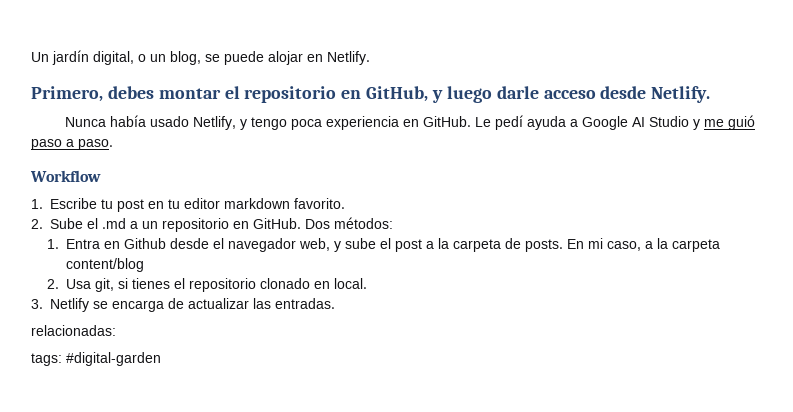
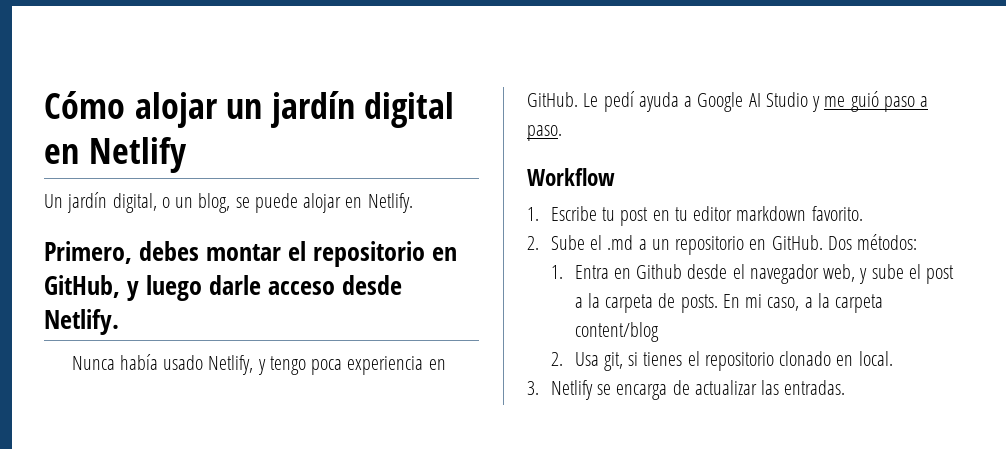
+ Cómo alojar un jardín digital en Netlify
- relacionadas:
- tags: #digital-garden

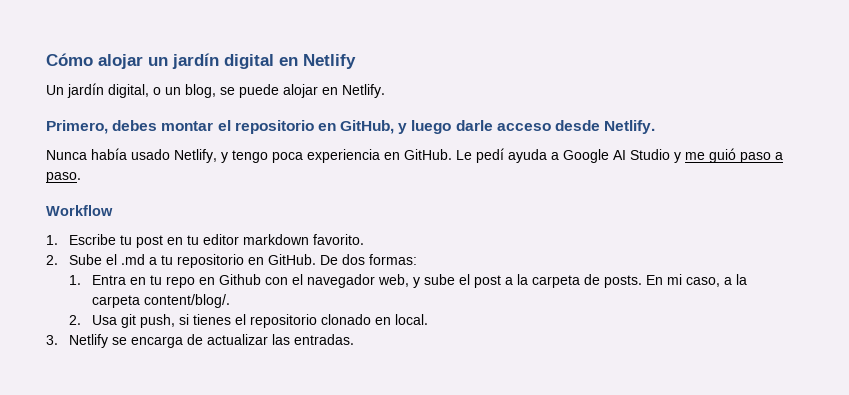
- 2. Sube el .md a un repositorio en GitHub.
+ 2. Sube el .md a tu repositorio en GitHub.
- Dos métodos:
+ De dos formas:
- 1. Entra en Github desde el navegador web, y sube el post a la carpeta de posts.
+ 1. Entra en tu repo en Github con el navegador web, y sube el post a la carpeta de posts.
- En mi caso, a la carpeta content/blog
+ En mi caso, a la carpeta content/blog/.
- 2. Usa git, si tienes el repositorio clonado en local.
+ 2. Usa git push, si tienes el repositorio clonado en local.

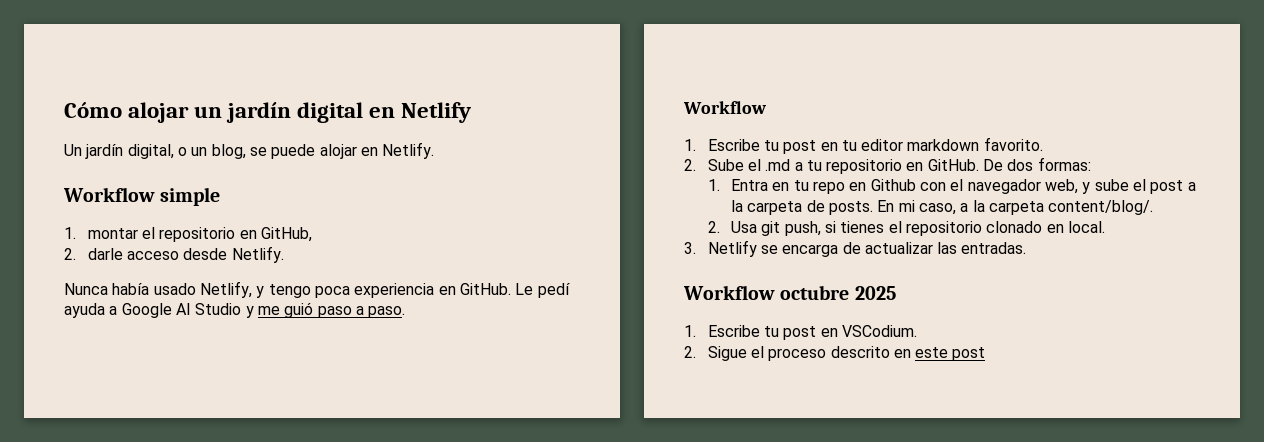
- Primero, debes montar el repositorio en GitHub, y luego darle acceso desde Netlify.
+ Workflow simple
+ 1. montar el repositorio en GitHub,
+ 2. darle acceso desde Netlify.
+ Workflow octubre 2025
+ 1. Escribe tu post en VSCodium.
+ 2. Sigue el proceso descrito en este post

